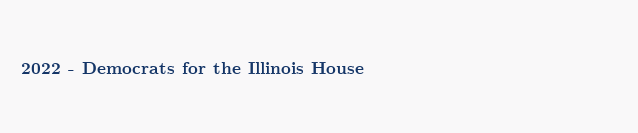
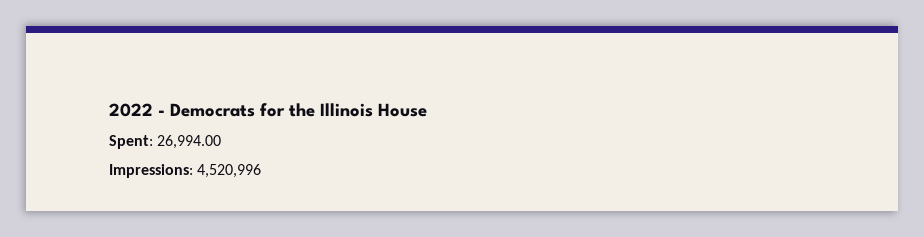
+ Spent: 26,994.00
+ Impressions: 4,520,996

